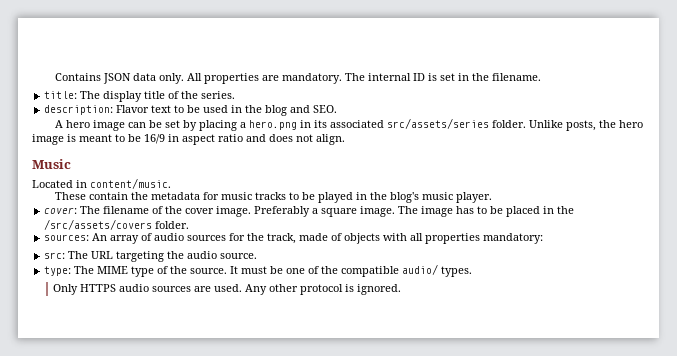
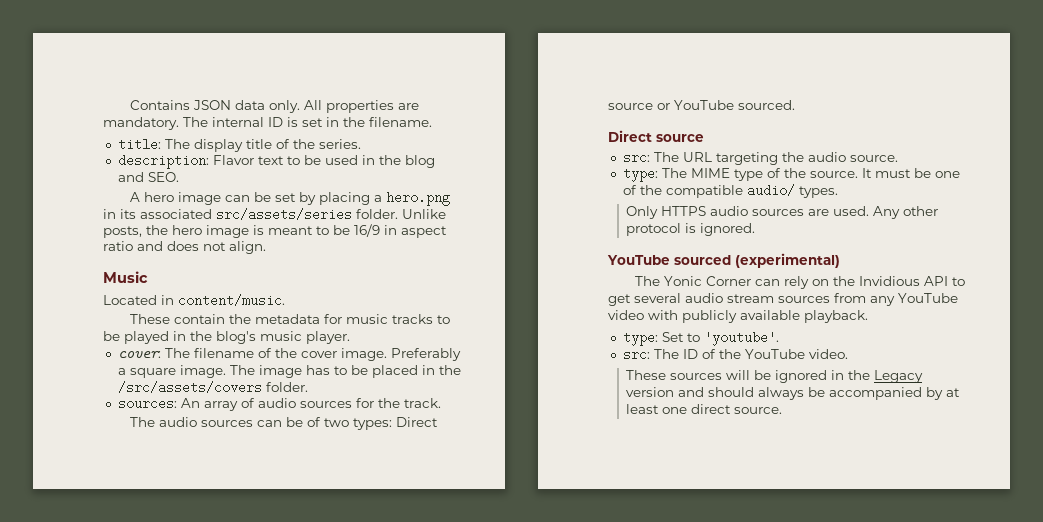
- sources: An array of audio sources for the track, made of objects with all properties mandatory:
+ sources: An array of audio sources for the track.
+ The audio sources can be of two types: Direct source or YouTube sourced.
+ Direct source
+ YouTube sourced (experimental)
+ The Yonic Corner can rely on the Invidious API to get several audio stream sources from any YouTube video with publicly available playback.
+ type: Set to 'youtube'.
+ src: The ID of the YouTube video.
+ These sources will be ignored in the Legacy version and should always be accompanied by at least one direct source.

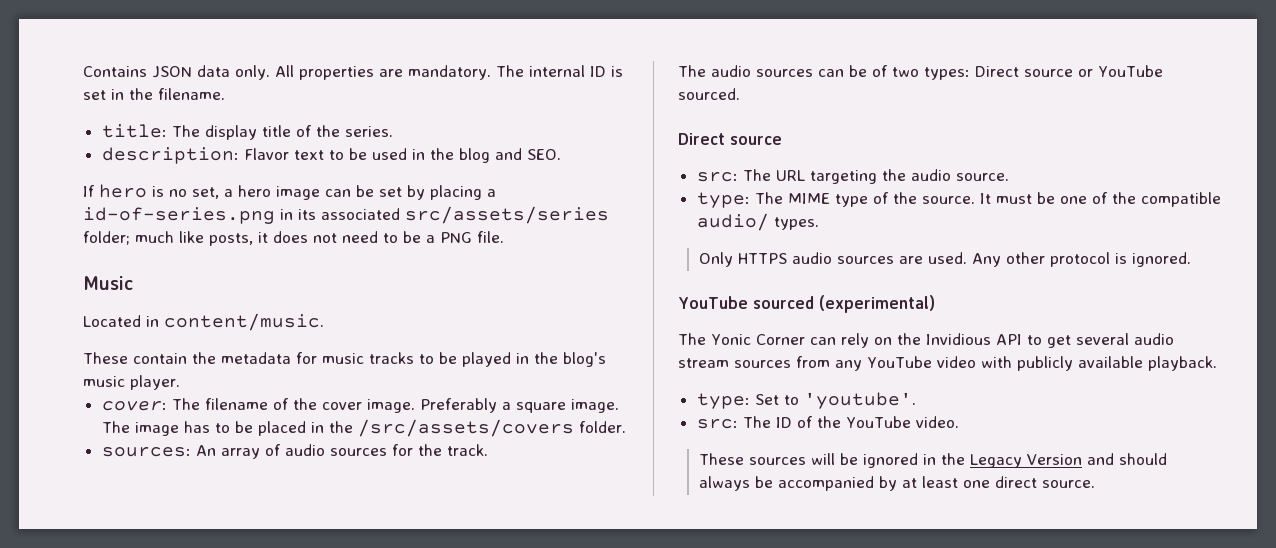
- A hero image can be set by placing a hero.png in its associated src/assets/series folder. Unlike posts, the hero image is meant to be 16/9 in aspect ratio and does not align.
+ If hero is no set, a hero image can be set by placing a id-of-series.png in its associated src/assets/series folder; much like posts, it does not need to be a PNG file.
- These sources will be ignored in the Legacy version and should always be accompanied by at least one direct source.
+ These sources will be ignored in the Legacy Version and should always be accompanied by at least one direct source.

